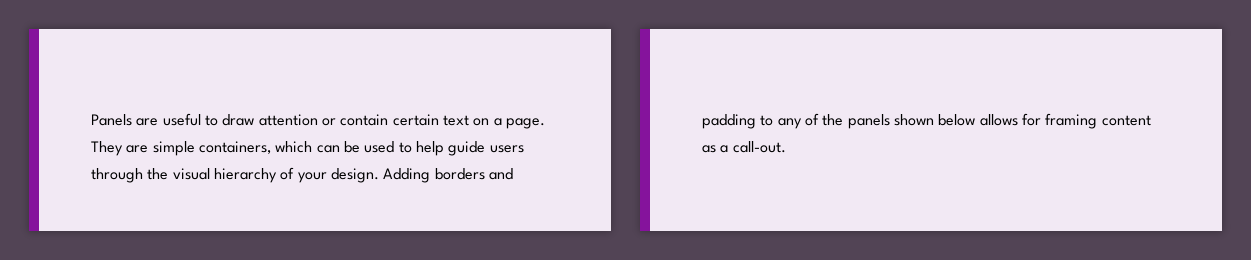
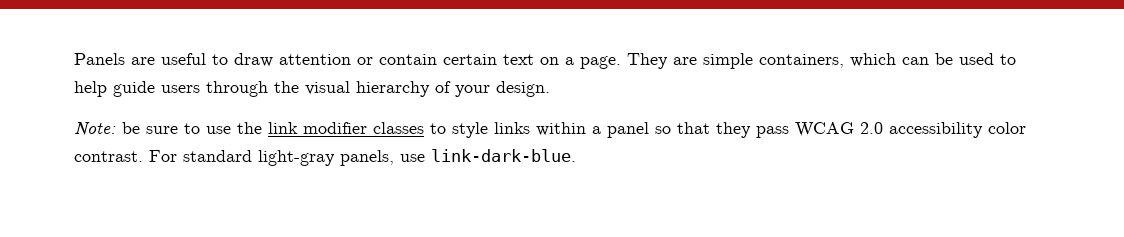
- They are simple containers, which can be used to help guide users through the visual hierarchy of your design. Adding borders and padding to any of the panels shown below allows for framing content as a call-out.
+ They are simple containers, which can be used to help guide users through the visual hierarchy of your design.
+ Note: be sure to use the link modifier classes to style links within a panel so that they pass WCAG 2.0 accessibility color contrast. For standard light-gray panels, use link-dark-blue.

